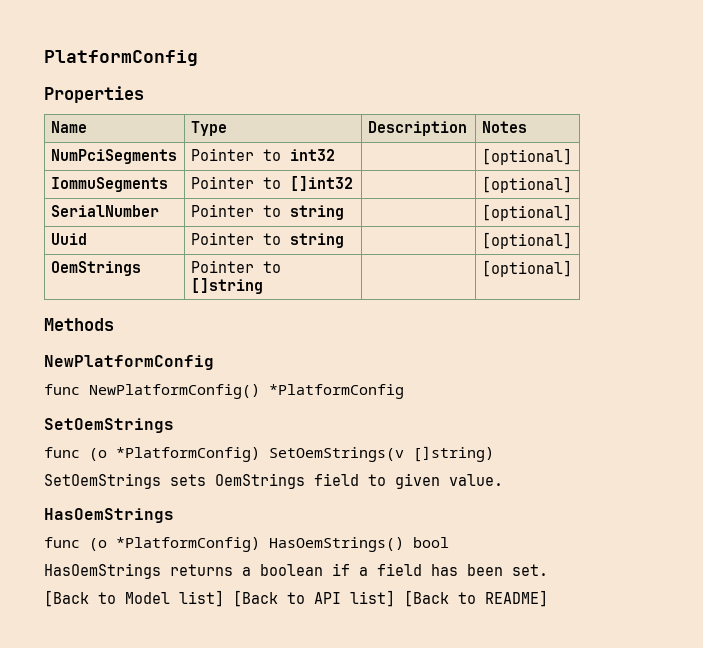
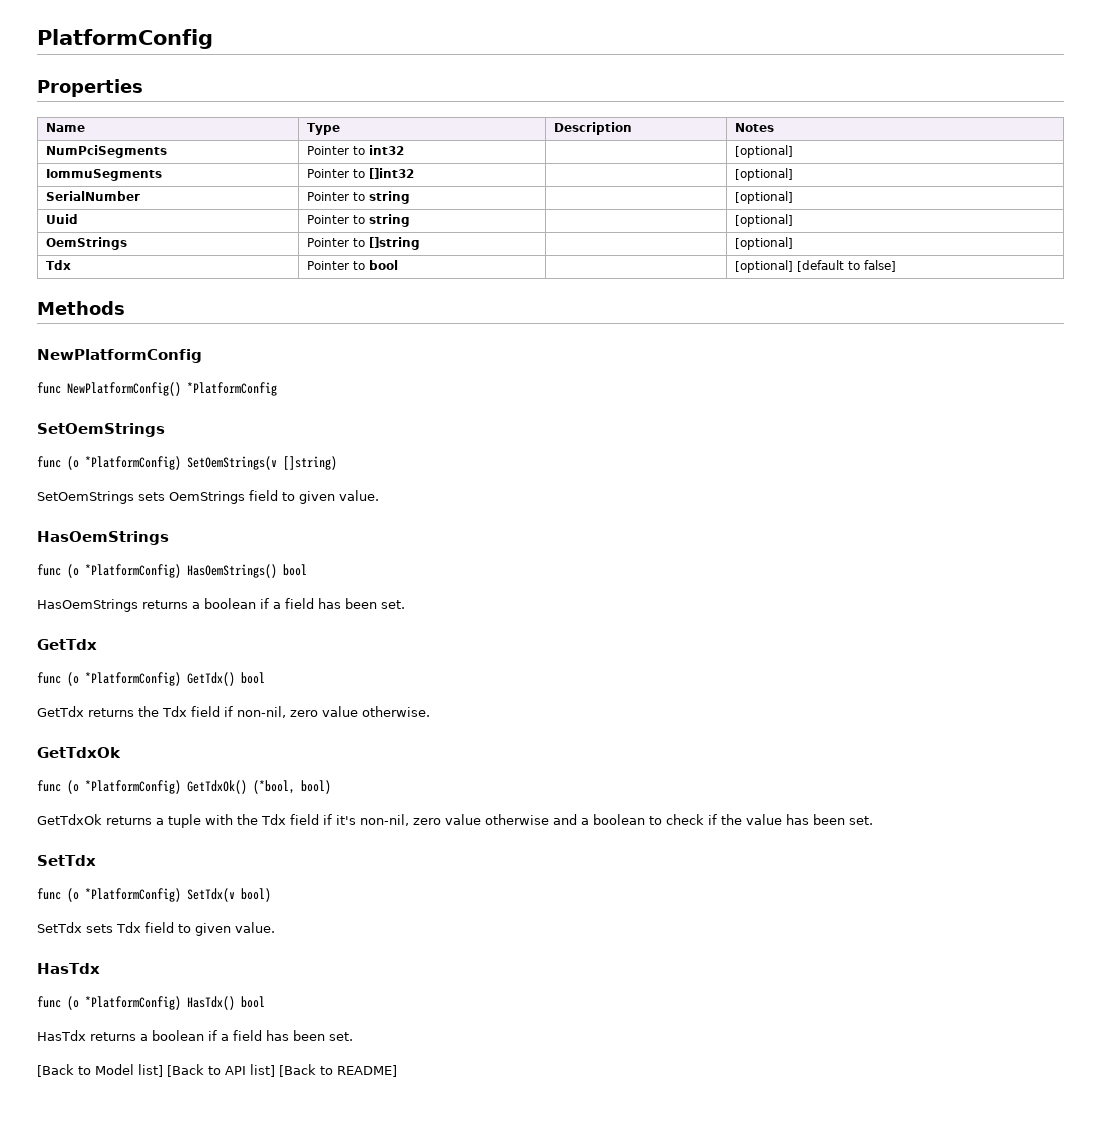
+ Tdx | Pointer to bool | | [optional] [default to false]
  HasOemStrings returns a boolean if a field has been set.
+ GetTdx
+ func (o *PlatformConfig) GetTdx() bool
+ GetTdx returns the Tdx field if non-nil, zero value otherwise.
+ GetTdxOk
+ func (o *PlatformConfig) GetTdxOk() (*bool, bool)
+ GetTdxOk returns a tuple with the Tdx field if it's non-nil, zero value otherwise and a boolean to check if the value has been set.
+ SetTdx
+ func (o *PlatformConfig) SetTdx(v bool)
+ SetTdx sets Tdx field to given value.
+ HasTdx
+ func (o *PlatformConfig) HasTdx() bool
+ HasTdx returns a boolean if a field has been set.

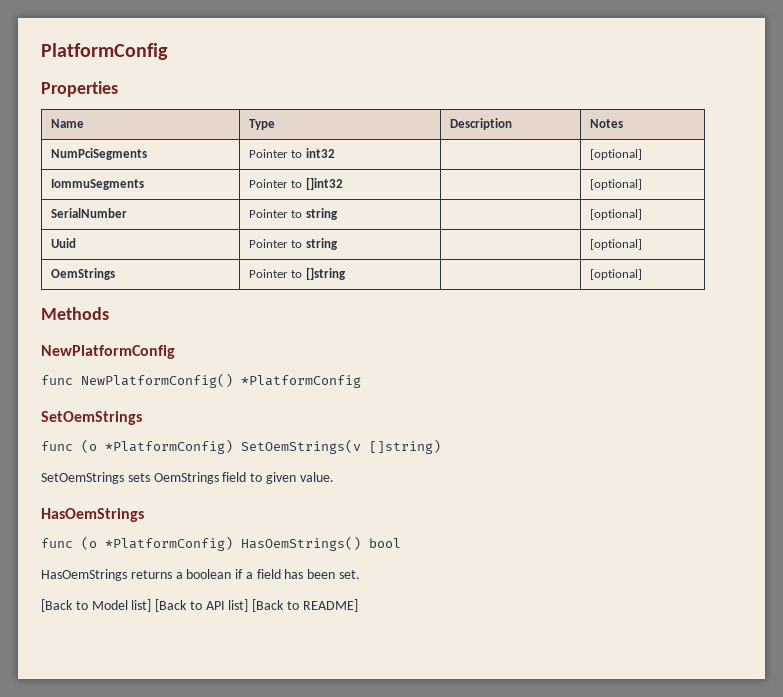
- Tdx | Pointer to bool | | [optional] [default to false]
  HasOemStrings returns a boolean if a field has been set.
- GetTdx
- func (o *PlatformConfig) GetTdx() bool
- GetTdx returns the Tdx field if non-nil, zero value otherwise.
- GetTdxOk
- func (o *PlatformConfig) GetTdxOk() (*bool, bool)
- GetTdxOk returns a tuple with the Tdx field if it's non-nil, zero value otherwise and a boolean to check if the value has been set.
- SetTdx
- func (o *PlatformConfig) SetTdx(v bool)
- SetTdx sets Tdx field to given value.
- HasTdx
- func (o *PlatformConfig) HasTdx() bool
- HasTdx returns a boolean if a field has been set.

